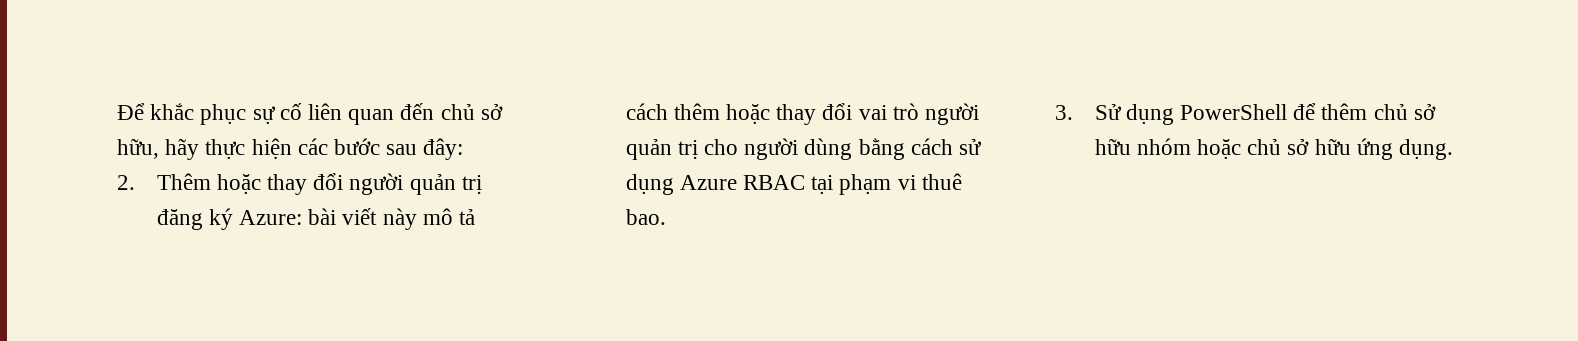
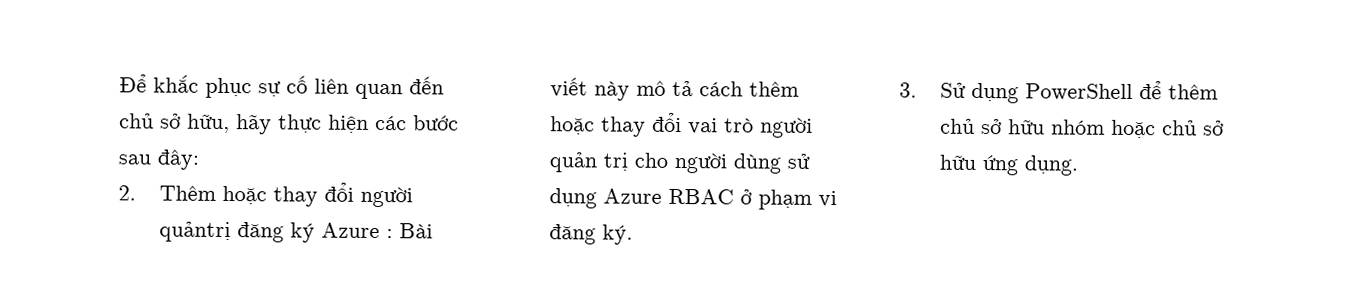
- 2. Thêm hoặc thay đổi người quản trị đăng ký Azure: bài viết này mô tả cách thêm hoặc thay đổi vai trò người quản trị cho người dùng bằng cách sử dụng Azure RBAC tại phạm vi thuê bao.
+ 2. Thêm hoặc thay đổi người quảntrị đăng ký Azure : Bài viết này mô tả cách thêm hoặc thay đổi vai trò người quản trị cho người dùng sử dụng Azure RBAC ở phạm vi đăng ký.

